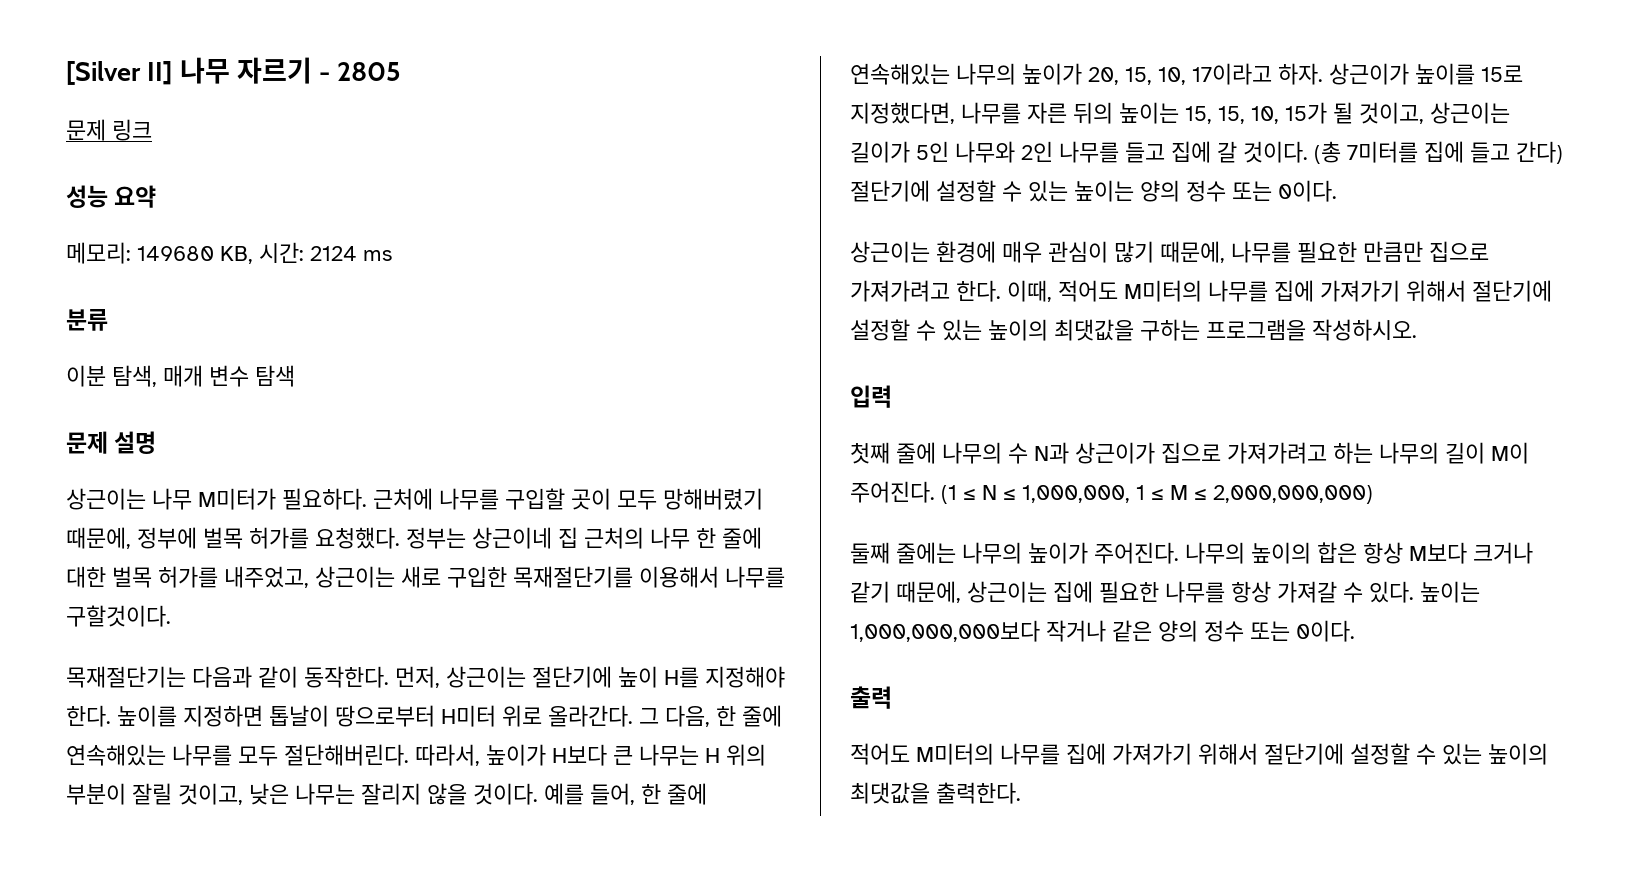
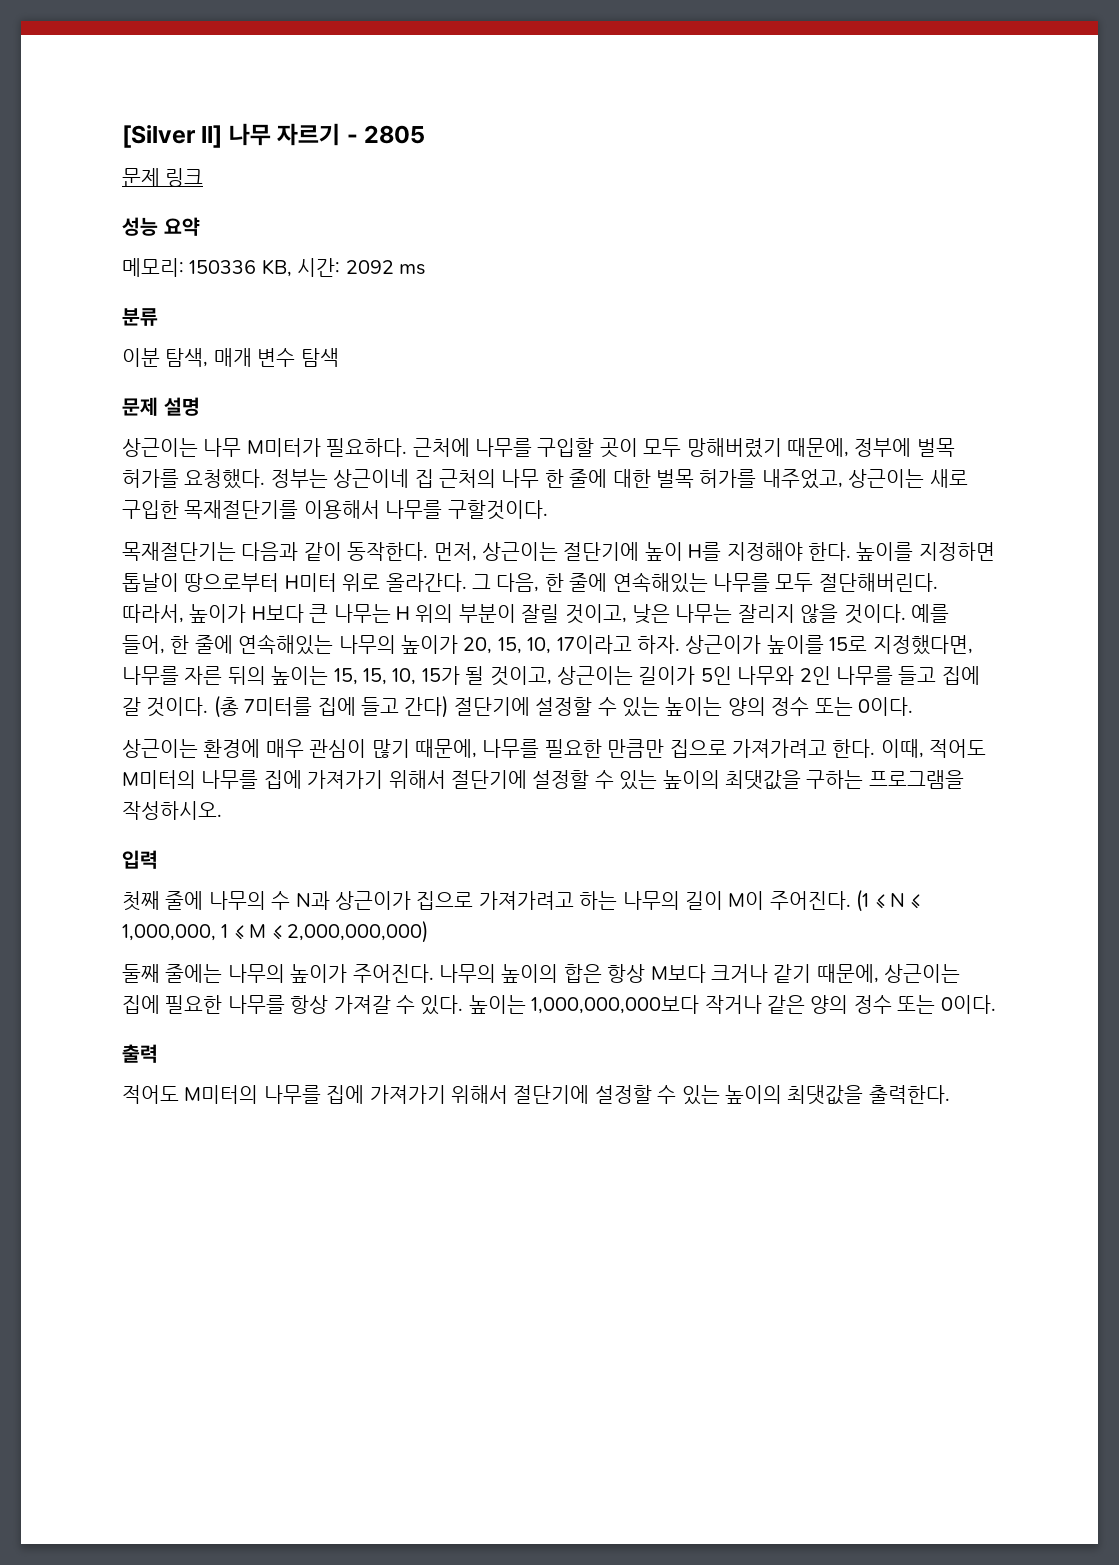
- 메모리: 149680 KB, 시간: 2124 ms
+ 메모리: 150336 KB, 시간: 2092 ms

